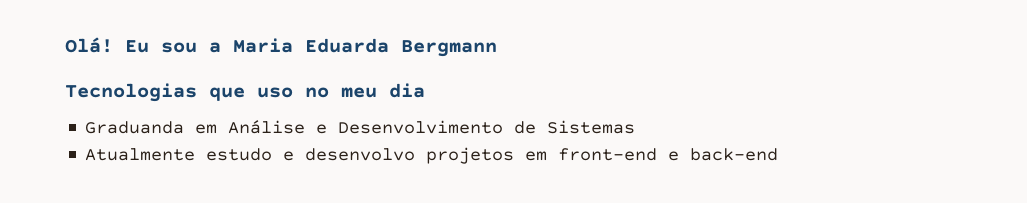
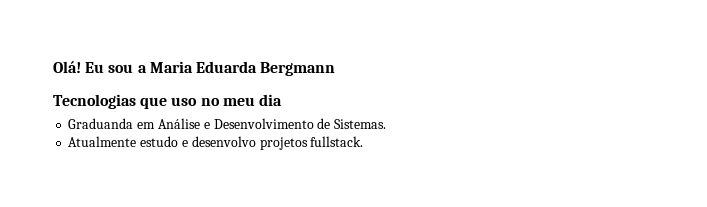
- Graduanda em Análise e Desenvolvimento de Sistemas
+ Graduanda em Análise e Desenvolvimento de Sistemas.
- Atualmente estudo e desenvolvo projetos em front-end e back-end
+ Atualmente estudo e desenvolvo projetos fullstack.

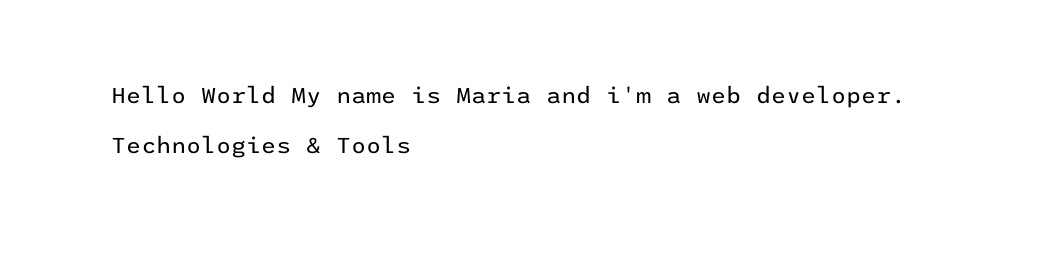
- Olá! Eu sou a Maria Eduarda Bergmann
- Tecnologias que uso no meu dia
- Graduanda em Análise e Desenvolvimento de Sistemas.
- Atualmente estudo e desenvolvo projetos fullstack.
+ Hello World My name is Maria and i'm a web developer.
+ Technologies & Tools

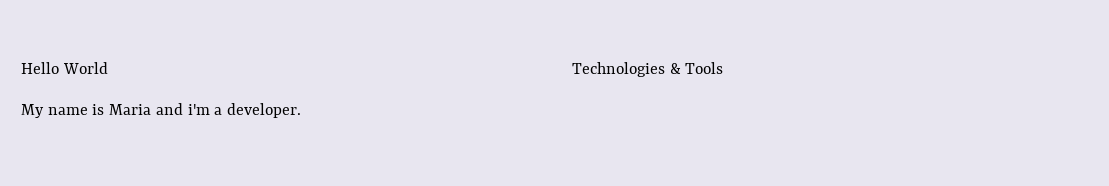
- Hello World My name is Maria and i'm a web developer.
+ Hello World
+ My name is Maria and i'm a developer.

